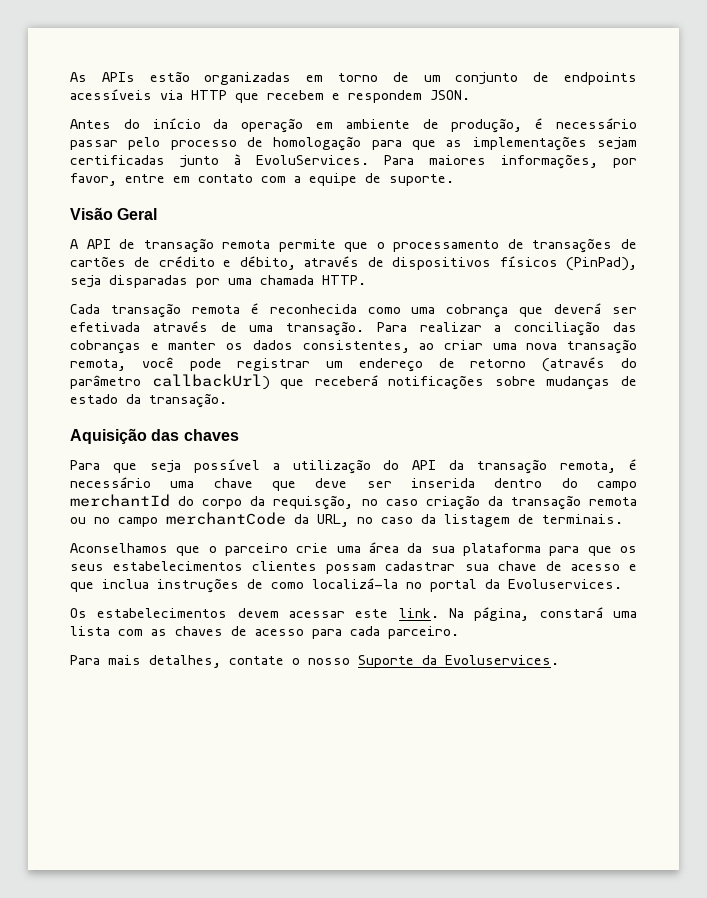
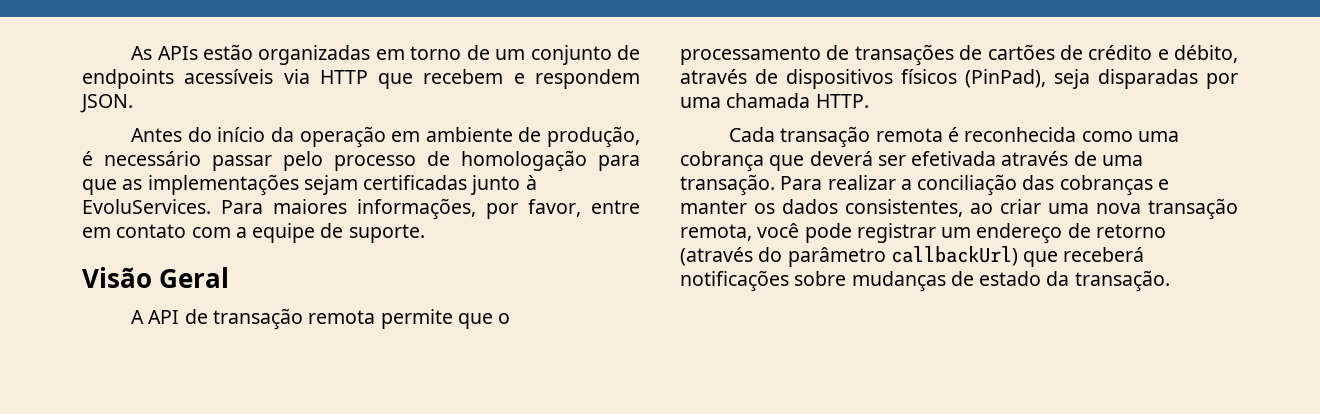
- Aquisição das chaves
- Para que seja possível a utilização do API da transação remota, é necessário uma chave que deve ser inserida dentro do campo merchantId do corpo da requisção, no caso criação da transação remota ou no campo merchantCode da URL, no caso da listagem de terminais.
- Aconselhamos que o parceiro crie uma área da sua plataforma para que os seus estabelecimentos clientes possam cadastrar sua chave de acesso e que inclua instruções de como localizá-la no portal da Evoluservices.
- Os estabelecimentos devem acessar este link. Na página, constará uma lista com as chaves de acesso para cada parceiro.
- Para mais detalhes, contate o nosso Suporte da Evoluservices.

